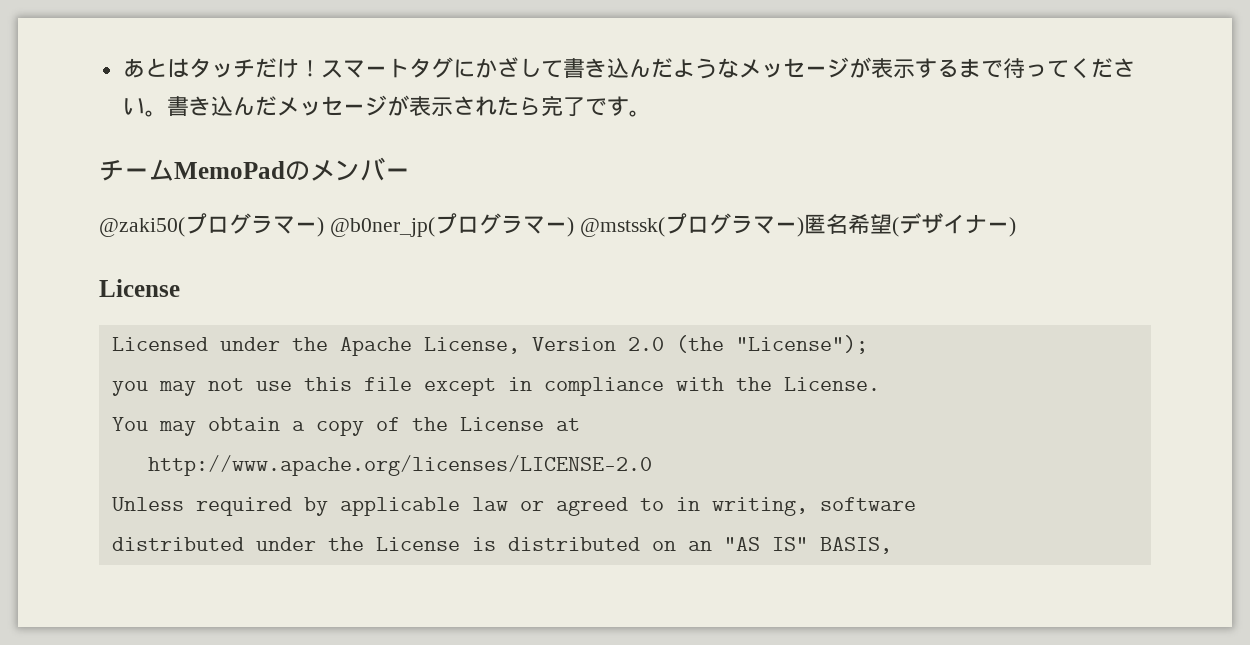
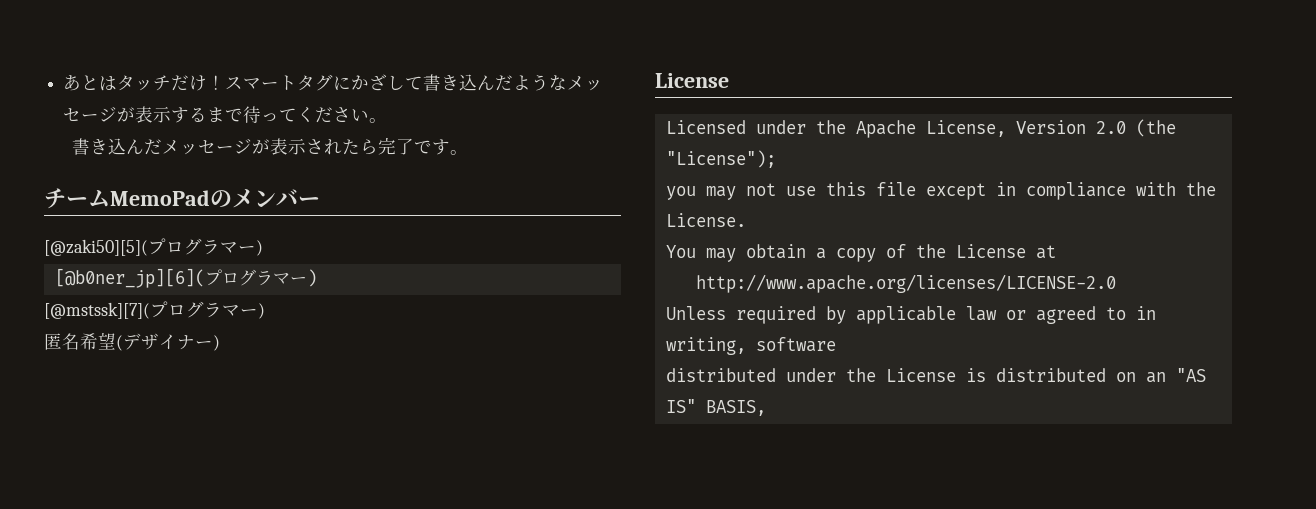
- スマートタグにかざして書き込んだようなメッセージが表示するまで待ってください。書き込んだメッセージが表示されたら完了です。
+ スマートタグにかざして書き込んだようなメッセージが表示するまで待ってください。
+ 書き込んだメッセージが表示されたら完了です。
- @zaki50(プログラマー) @b0ner_jp(プログラマー) @mstssk(プログラマー)匿名希望(デザイナー)
+ [@zaki50][5](プログラマー)
+ [@b0ner_jp][6](プログラマー)
+ [@mstssk][7](プログラマー)
+ 匿名希望(デザイナー)

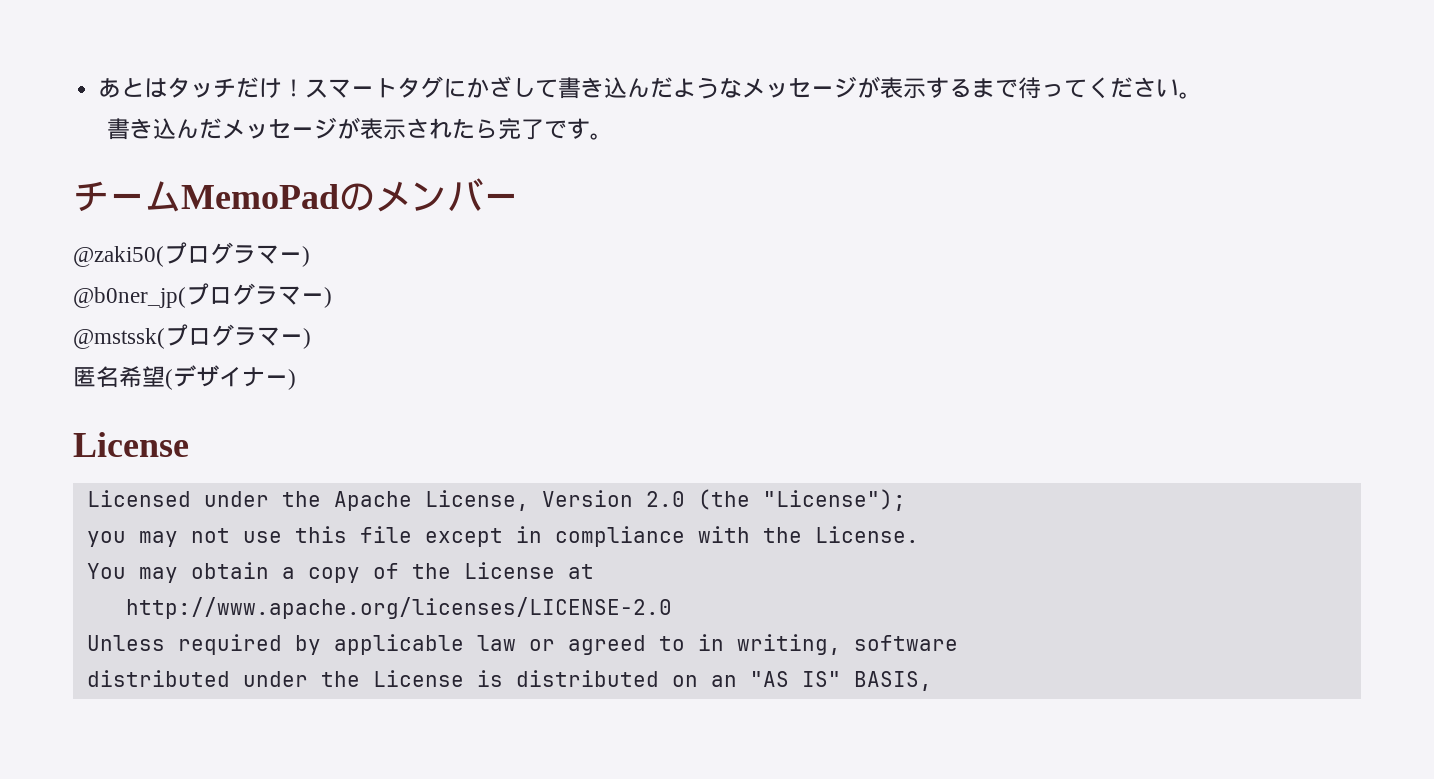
- [@zaki50][5](プログラマー)
- [@b0ner_jp][6](プログラマー)
- [@mstssk][7](プログラマー)
+ @zaki50(プログラマー)
+ @b0ner_jp(プログラマー)
+ @mstssk(プログラマー)

